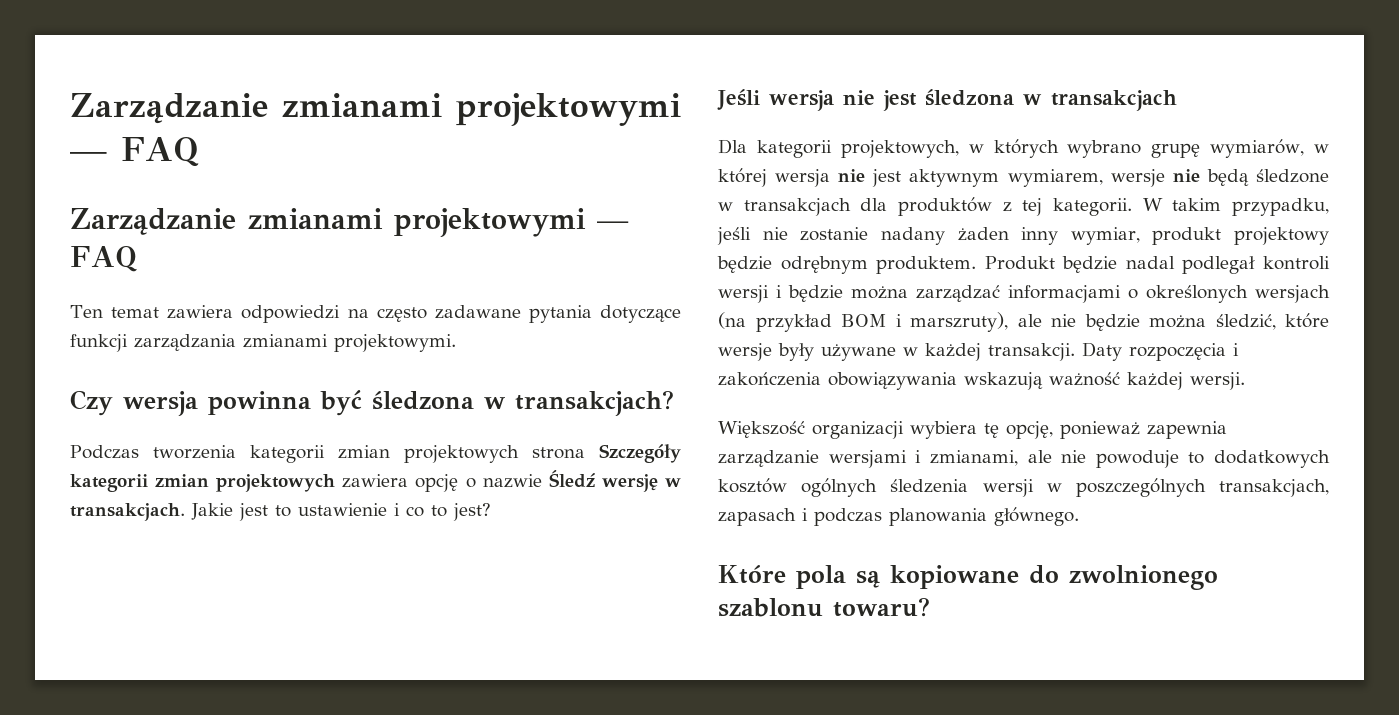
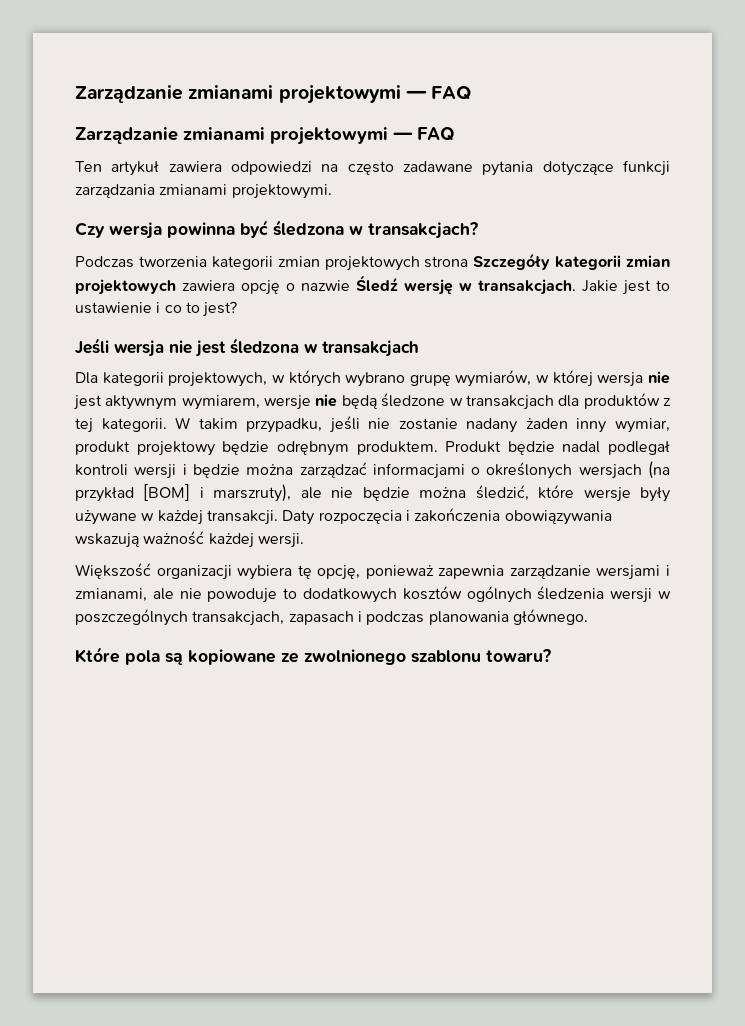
- Ten temat zawiera odpowiedzi na często zadawane pytania dotyczące funkcji zarządzania zmianami projektowymi.
+ Ten artykuł zawiera odpowiedzi na często zadawane pytania dotyczące funkcji zarządzania zmianami projektowymi.
- Produkt będzie nadal podlegał kontroli wersji i będzie można zarządzać informacjami o określonych wersjach (na przykład BOM i marszruty), ale nie będzie można śledzić, które wersje były używane w każdej transakcji.
+ Produkt będzie nadal podlegał kontroli wersji i będzie można zarządzać informacjami o określonych wersjach (na przykład [BOM] i marszruty), ale nie będzie można śledzić, które wersje były używane w każdej transakcji.
- Które pola są kopiowane do zwolnionego szablonu towaru?
+ Które pola są kopiowane ze zwolnionego szablonu towaru?

